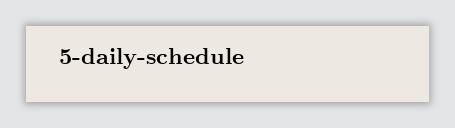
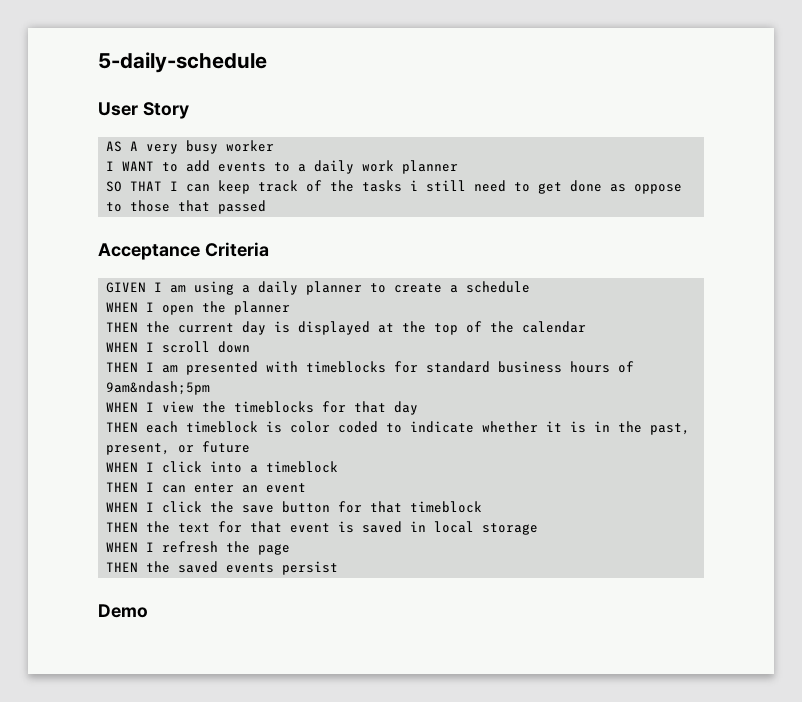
+ User Story
+ AS A very busy worker
+ I WANT to add events to a daily work planner
+ SO THAT I can keep track of the tasks i still need to get done as oppose to those that passed
+ Acceptance Criteria
+ GIVEN I am using a daily planner to create a schedule
+ WHEN I open the planner
+ THEN the current day is displayed at the top of the calendar
+ WHEN I scroll down
+ THEN I am presented with timeblocks for standard business hours of 9am&ndash;5pm
+ WHEN I view the timeblocks for that day
+ THEN each timeblock is color coded to indicate whether it is in the past, present, or future
+ WHEN I click into a timeblock
+ THEN I can enter an event
+ WHEN I click the save button for that timeblock
+ THEN the text for that event is saved in local storage
+ WHEN I refresh the page
+ THEN the saved events persist
+ Demo

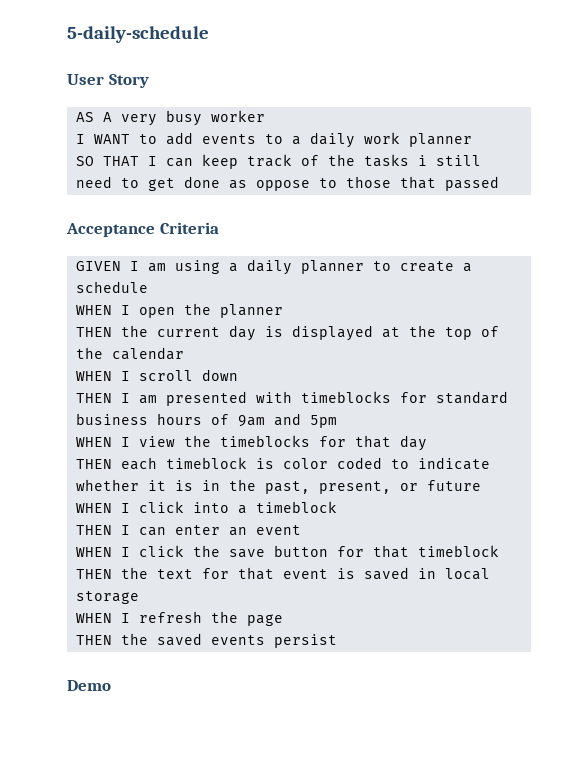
- THEN I am presented with timeblocks for standard business hours of 9am&ndash;5pm
+ THEN I am presented with timeblocks for standard business hours of 9am and 5pm

